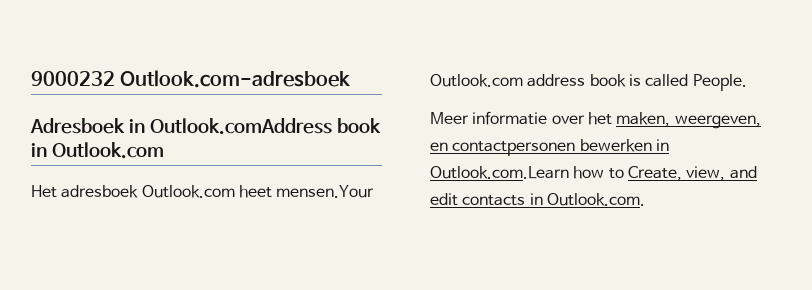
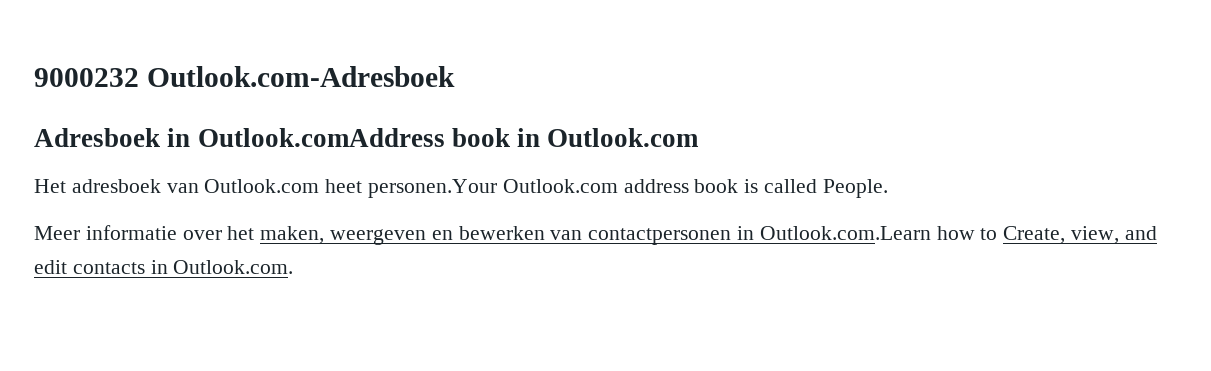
- 9000232 Outlook.com-adresboek
+ 9000232 Outlook.com-Adresboek
- Het adresboek Outlook.com heet mensen.Your Outlook.com address book is called People.
+ Het adresboek van Outlook.com heet personen.Your Outlook.com address book is called People.
- Meer informatie over het maken, weergeven, en contactpersonen bewerken in Outlook.com.Learn how to Create, view, and edit contacts in Outlook.com.
+ Meer informatie over het maken, weergeven en bewerken van contactpersonen in Outlook.com.Learn how to Create, view, and edit contacts in Outlook.com.

